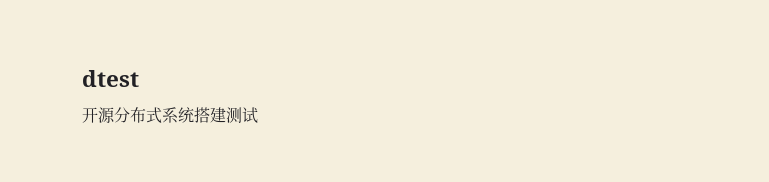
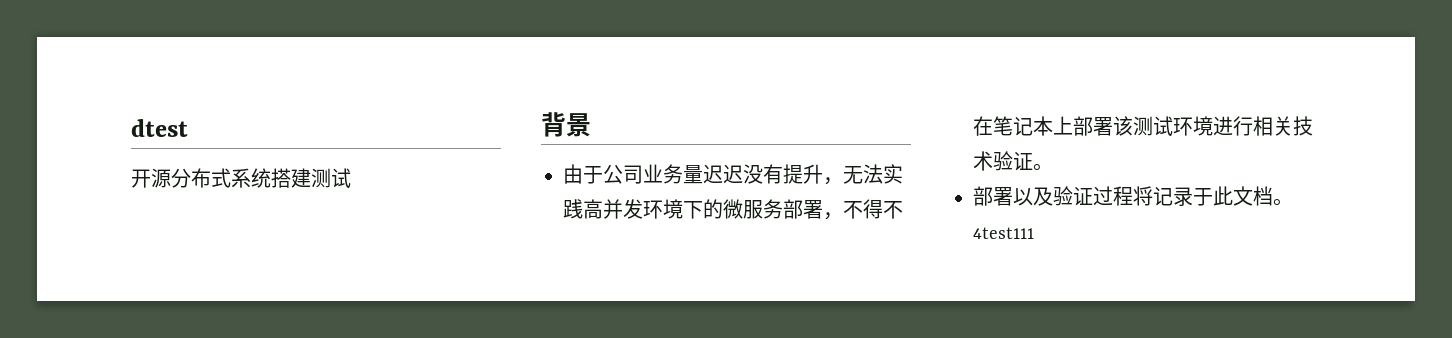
+ 背景
+ 由于公司业务量迟迟没有提升，无法实践高并发环境下的微服务部署，不得不在笔记本上部署该测试环境进行相关技术验证。
+ 部署以及验证过程将记录于此文档。4test111

